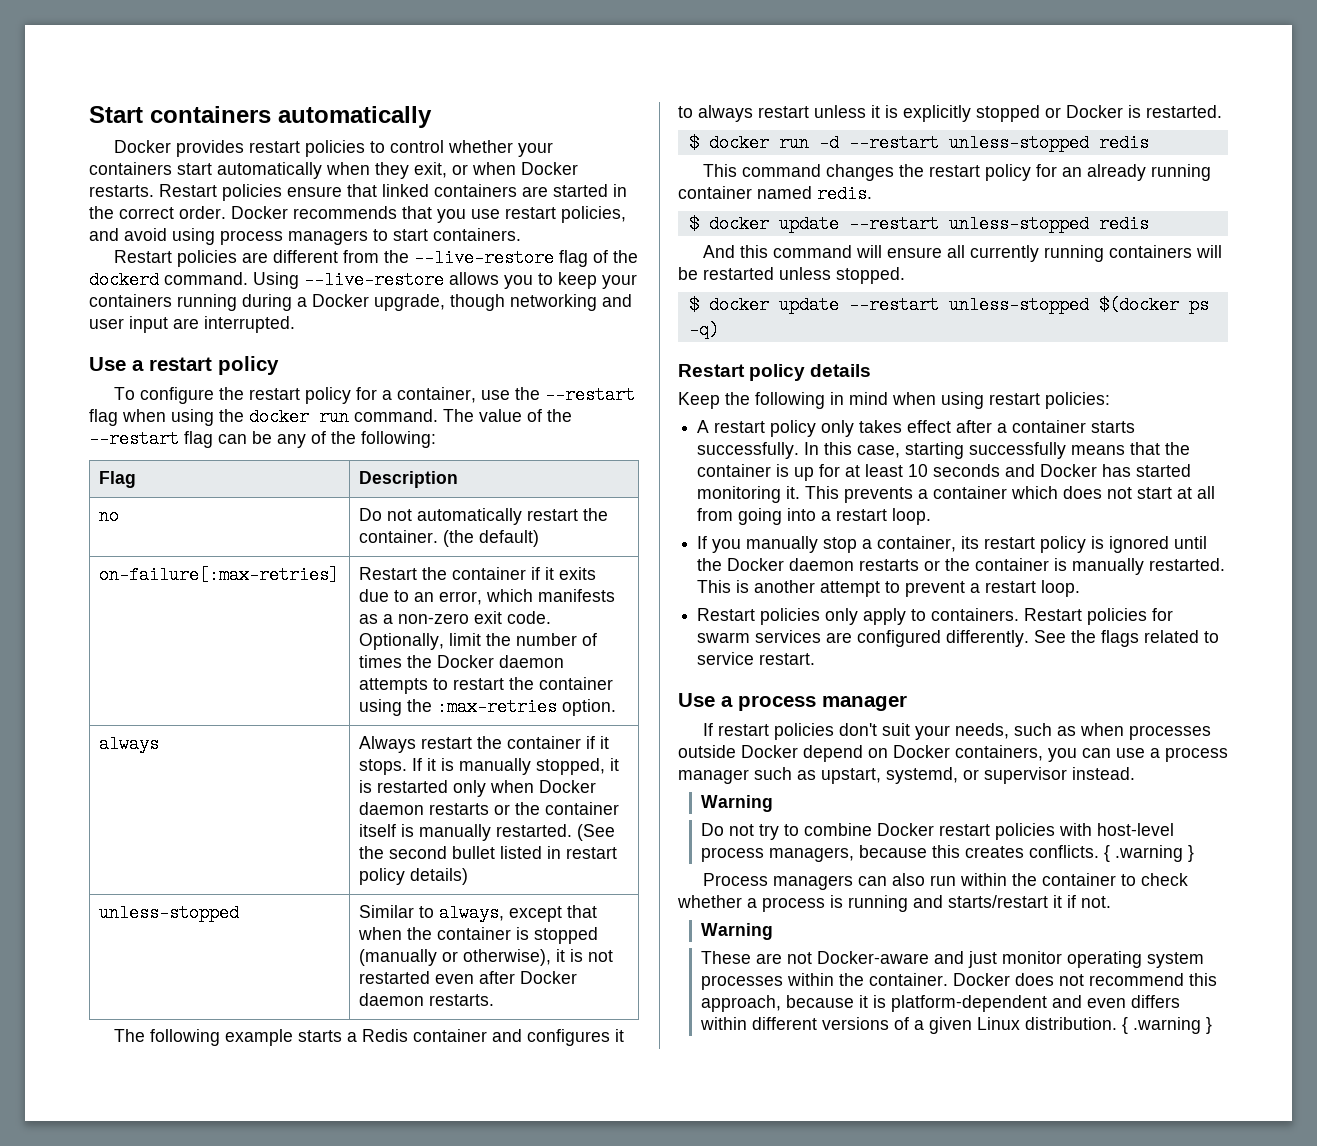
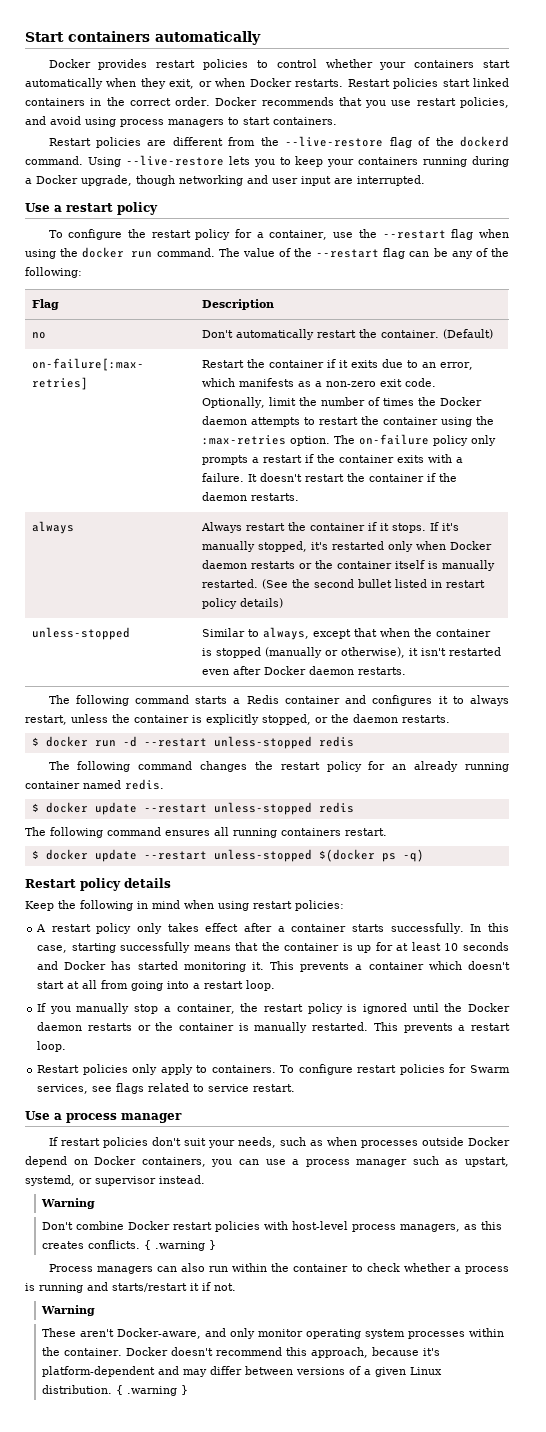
- Restart policies ensure that linked containers are started in the correct order.
+ Restart policies start linked containers in the correct order.
- Using --live-restore allows you to keep your containers running during a Docker upgrade, though networking and user input are interrupted.
+ Using --live-restore lets you to keep your containers running during a Docker upgrade, though networking and user input are interrupted.
- no | Do not automatically restart the container. (the default)
+ no | Don't automatically restart the container. (Default)
+ The on-failure policy only prompts a restart if the container exits with a failure. It doesn't restart the container if the daemon restarts.
- always | Always restart the container if it stops. If it is manually stopped, it is restarted only when Docker daemon restarts or the container itself is manually restarted. (See the second bullet listed in restart policy details)
+ always | Always restart the container if it stops. If it's manually stopped, it's restarted only when Docker daemon restarts or the container itself is manually restarted. (See the second bullet listed in restart policy details)
- unless-stopped | Similar to always, except that when the container is stopped (manually or otherwise), it is not restarted even after Docker daemon restarts.
+ unless-stopped | Similar to always, except that when the container is stopped (manually or otherwise), it isn't restarted even after Docker daemon restarts.
- The following example starts a Redis container and configures it to always restart unless it is explicitly stopped or Docker is restarted.
+ The following command starts a Redis container and configures it to always restart, unless the container is explicitly stopped, or the daemon restarts.
- This command changes the restart policy for an already running container named redis.
+ The following command changes the restart policy for an already running container named redis.
- And this command will ensure all currently running containers will be restarted unless stopped.
+ The following command ensures all running containers restart.
- This prevents a container which does not start at all from going into a restart loop.
+ This prevents a container which doesn't start at all from going into a restart loop.
- If you manually stop a container, its restart policy is ignored until the Docker daemon restarts or the container is manually restarted.
+ If you manually stop a container, the restart policy is ignored until the Docker daemon restarts or the container is manually restarted.
- This is another attempt to prevent a restart loop.
+ This prevents a restart loop.
- Restart policies for swarm services are configured differently. See the flags related to service restart.
+ To configure restart policies for Swarm services, see flags related to service restart.
- Do not try to combine Docker restart policies with host-level process managers, because this creates conflicts.
+ Don't combine Docker restart policies with host-level process managers, as this creates conflicts.
- These are not Docker-aware and just monitor operating system processes within the container.
+ These aren't Docker-aware, and only monitor operating system processes within the container.
- Docker does not recommend this approach, because it is platform-dependent and even differs within different versions of a given Linux distribution.
+ Docker doesn't recommend this approach, because it's platform-dependent and may differ between versions of a given Linux distribution.

